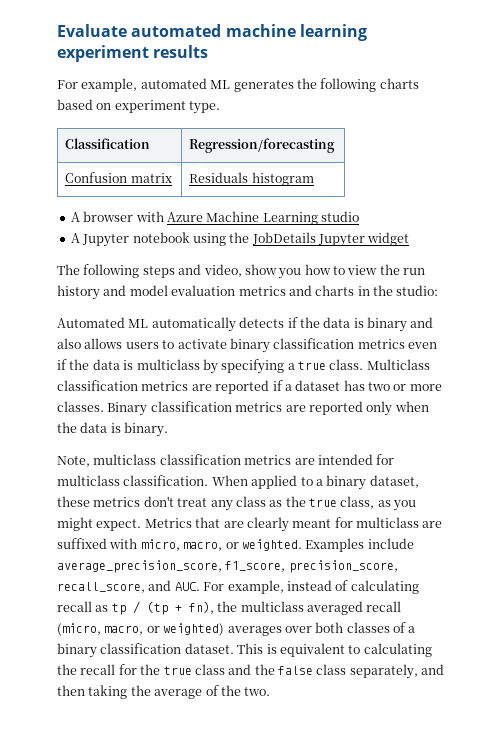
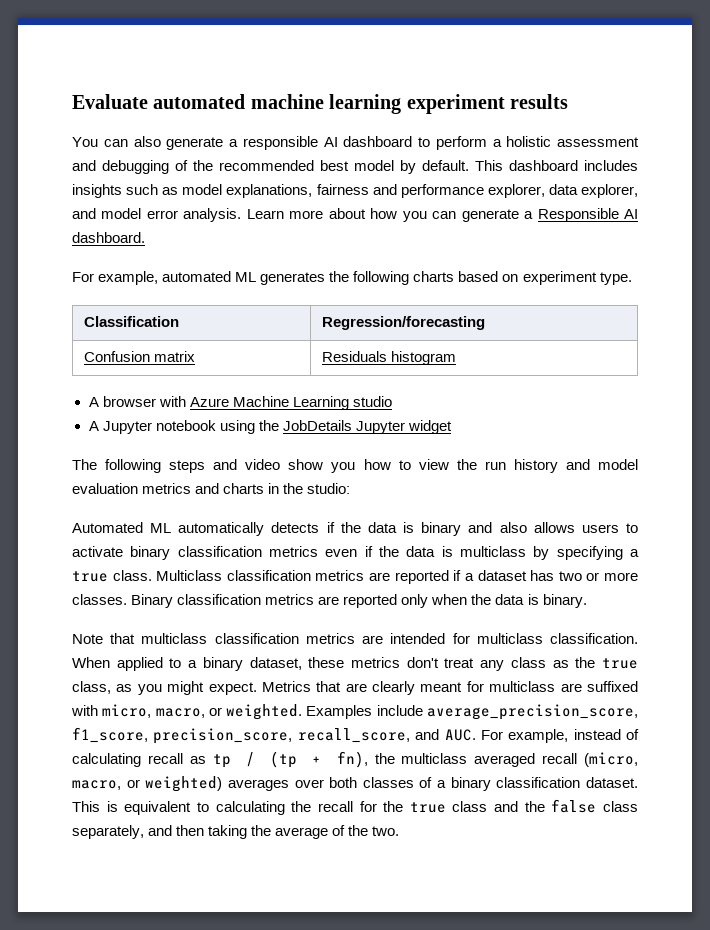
+ You can also generate a responsible AI dashboard to perform a holistic assessment and debugging of the recommended best model by default. This dashboard includes insights such as model explanations, fairness and performance explorer, data explorer, and model error analysis. Learn more about how you can generate a Responsible AI dashboard.
- The following steps and video, show you how to view the run history and model evaluation metrics and charts in the studio:
+ The following steps and video show you how to view the run history and model evaluation metrics and charts in the studio:
- Note, multiclass classification metrics are intended for multiclass classification.
+ Note that multiclass classification metrics are intended for multiclass classification.

